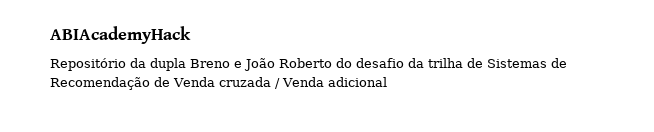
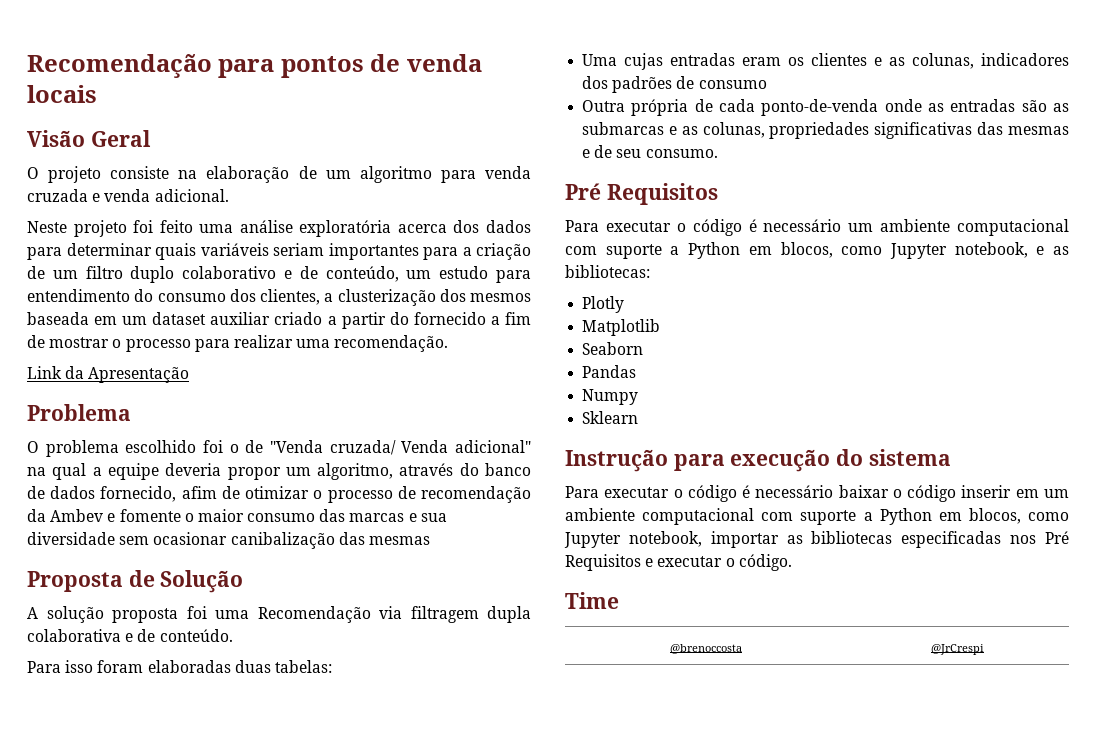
- ABIAcademyHack
- Repositório da dupla Breno e João Roberto do desafio da trilha de Sistemas de Recomendação de Venda cruzada / Venda adicional
+ Recomendação para pontos de venda locais
+ Visão Geral
+ O projeto consiste na elaboração de um algoritmo para venda cruzada e venda adicional.
+ Neste projeto foi feito uma análise exploratória acerca dos dados para determinar quais variáveis seriam importantes para a criação de um filtro duplo colaborativo e de conteúdo, um estudo para entendimento do consumo dos clientes, a clusterização dos mesmos baseada em um dataset auxiliar criado a partir do fornecido a fim de mostrar o processo para realizar uma recomendação.
+ Link da Apresentação
+ Problema
+ O problema escolhido foi o de "Venda cruzada/ Venda adicional" na qual a equipe deveria propor um algoritmo, através do banco de dados fornecido, afim de otimizar o processo de recomendação da Ambev e fomente o maior consumo das marcas e sua diversidade sem ocasionar canibalização das mesmas
+ Proposta de Solução
+ A solução proposta foi uma Recomendação via filtragem dupla colaborativa e de conteúdo.
+ Para isso foram elaboradas duas tabelas:
+ Uma cujas entradas eram os clientes e as colunas, indicadores dos padrões de consumo
+ Outra própria de cada ponto-de-venda onde as entradas são as submarcas e as colunas, propriedades significativas das mesmas e de seu consumo.
+ Pré Requisitos
+ Para executar o código é necessário um ambiente computacional com suporte a Python em blocos, como Jupyter notebook, e as bibliotecas:
+ Plotly
+ Matplotlib
+ Seaborn
+ Pandas
+ Numpy
+ Sklearn
+ Instrução para execução do sistema
+ Para executar o código é necessário baixar o código inserir em um ambiente computacional com suporte a Python em blocos, como Jupyter notebook, importar as bibliotecas especificadas nos Pré Requisitos e executar o código.
+ Time
+ @brenoccosta | @JrCrespi

